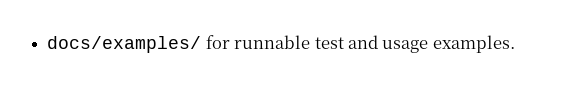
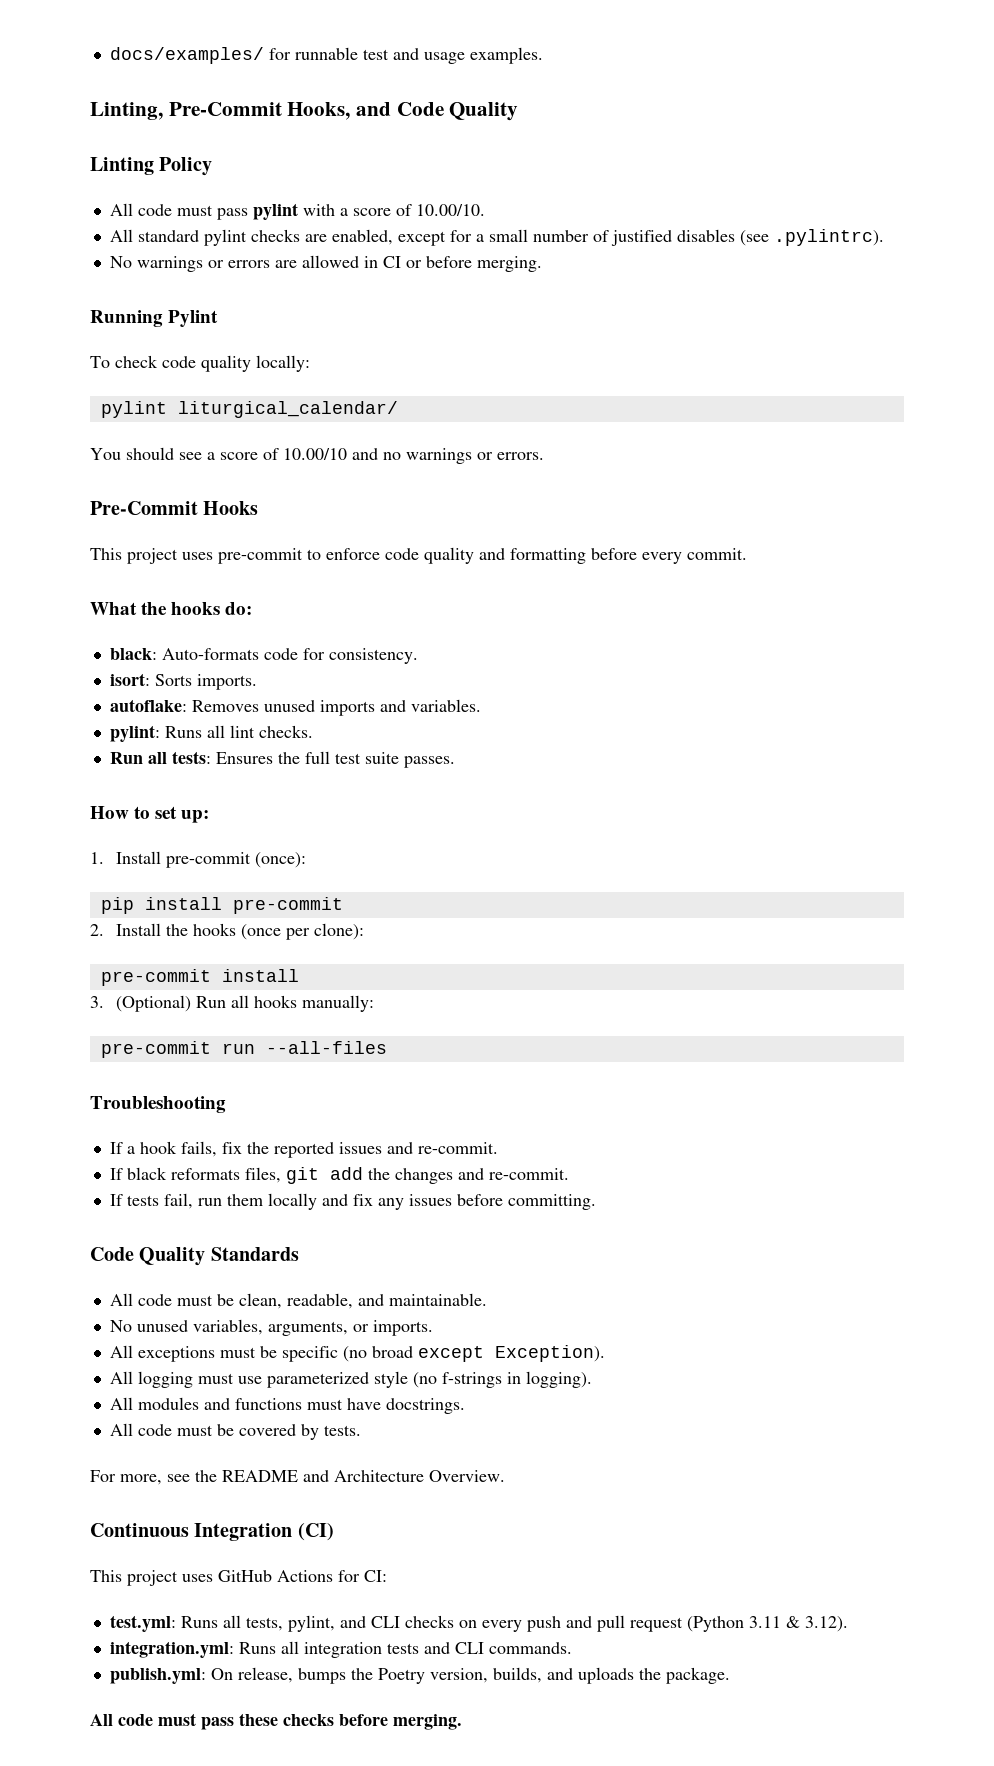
+ Linting, Pre-Commit Hooks, and Code Quality
+ Linting Policy
+ All code must pass pylint with a score of 10.00/10.
+ All standard pylint checks are enabled, except for a small number of justified disables (see .pylintrc).
+ No warnings or errors are allowed in CI or before merging.
+ Running Pylint
+ To check code quality locally:
+ pylint liturgical_calendar/
+ You should see a score of 10.00/10 and no warnings or errors.
+ Pre-Commit Hooks
+ This project uses pre-commit to enforce code quality and formatting before every commit.
+ What the hooks do:
+ black: Auto-formats code for consistency.
+ isort: Sorts imports.
+ autoflake: Removes unused imports and variables.
+ pylint: Runs all lint checks.
+ Run all tests: Ensures the full test suite passes.
+ How to set up:
+ 1. Install pre-commit (once):
+ pip install pre-commit
+ 2. Install the hooks (once per clone):
+ pre-commit install
+ 3. (Optional) Run all hooks manually:
+ pre-commit run --all-files
+ Troubleshooting
+ If a hook fails, fix the reported issues and re-commit.
+ If black reformats files, git add the changes and re-commit.
+ If tests fail, run them locally and fix any issues before committing.
+ Code Quality Standards
+ All code must be clean, readable, and maintainable.
+ No unused variables, arguments, or imports.
+ All exceptions must be specific (no broad except Exception).
+ All logging must use parameterized style (no f-strings in logging).
+ All modules and functions must have docstrings.
+ All code must be covered by tests.
+ For more, see the README and Architecture Overview.
+ Continuous Integration (CI)
+ This project uses GitHub Actions for CI:
+ test.yml: Runs all tests, pylint, and CLI checks on every push and pull request (Python 3.11 & 3.12).
+ integration.yml: Runs all integration tests and CLI commands.
+ publish.yml: On release, bumps the Poetry version, builds, and uploads the package.
+ All code must pass these checks before merging.

